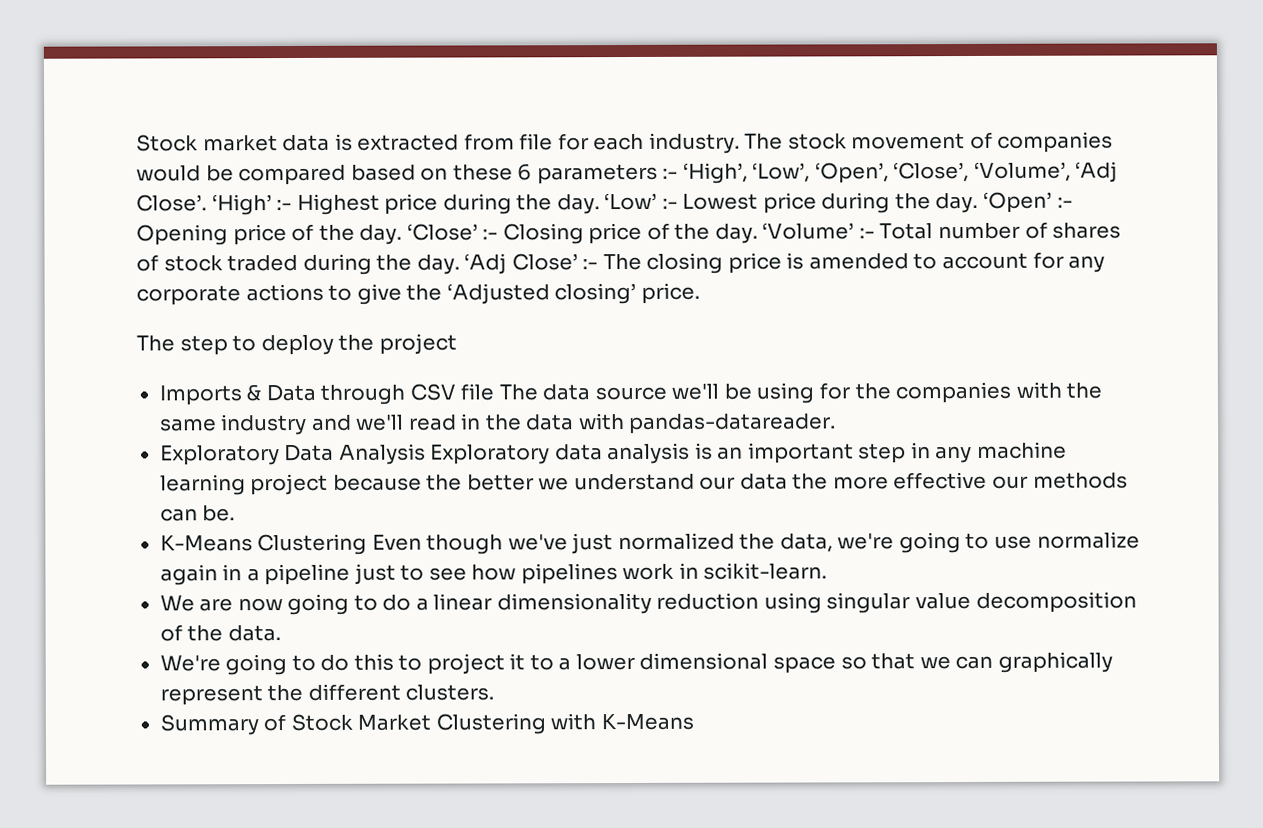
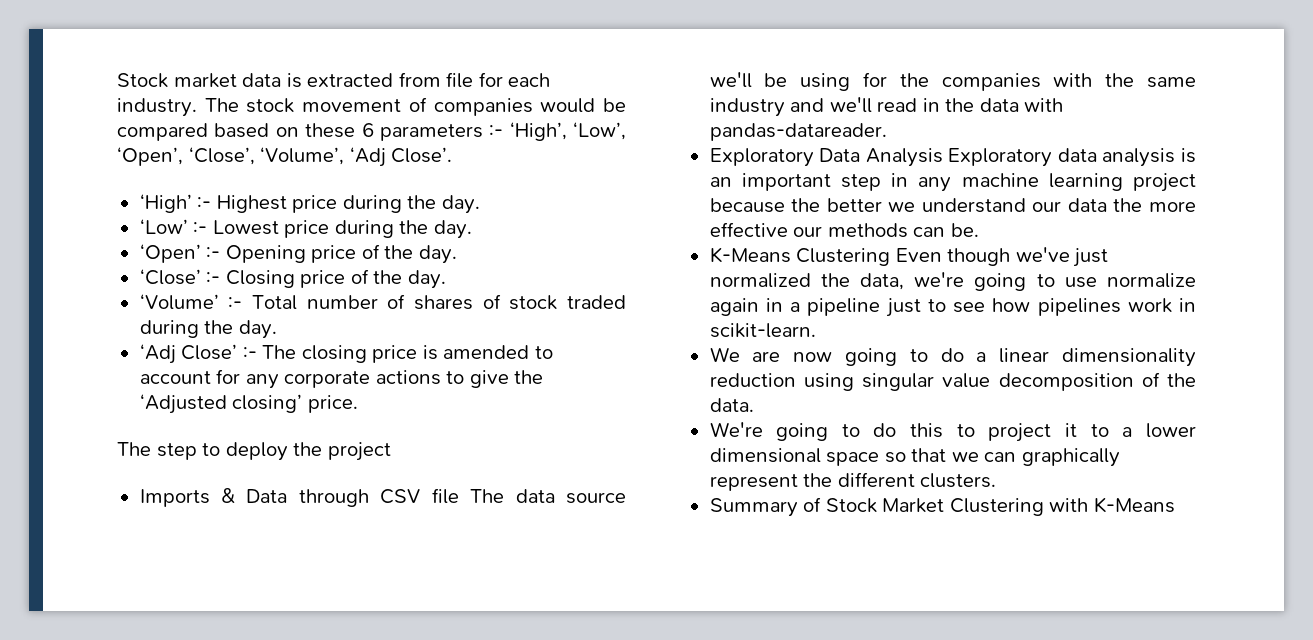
- The stock movement of companies would be compared based on these 6 parameters :- ‘High’, ‘Low’, ‘Open’, ‘Close’, ‘Volume’, ‘Adj Close’. ‘High’ :- Highest price during the day. ‘Low’ :- Lowest price during the day. ‘Open’ :- Opening price of the day. ‘Close’ :- Closing price of the day. ‘Volume’ :- Total number of shares of stock traded during the day. ‘Adj Close’ :- The closing price is amended to account for any corporate actions to give the ‘Adjusted closing’ price.
+ The stock movement of companies would be compared based on these 6 parameters :- ‘High’, ‘Low’, ‘Open’, ‘Close’, ‘Volume’, ‘Adj Close’.
+ ‘High’ :- Highest price during the day.
+ ‘Low’ :- Lowest price during the day.
+ ‘Open’ :- Opening price of the day.
+ ‘Close’ :- Closing price of the day.
+ ‘Volume’ :- Total number of shares of stock traded during the day.
+ ‘Adj Close’ :- The closing price is amended to account for any corporate actions to give the ‘Adjusted closing’ price.

